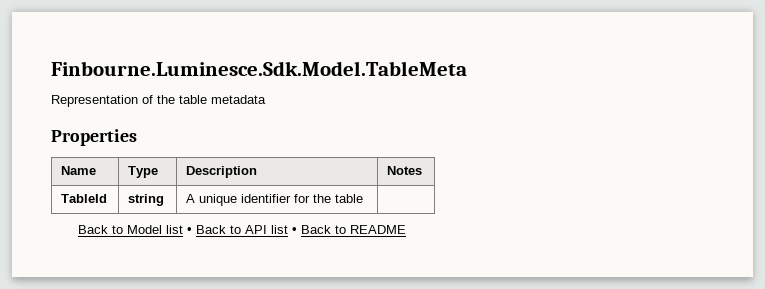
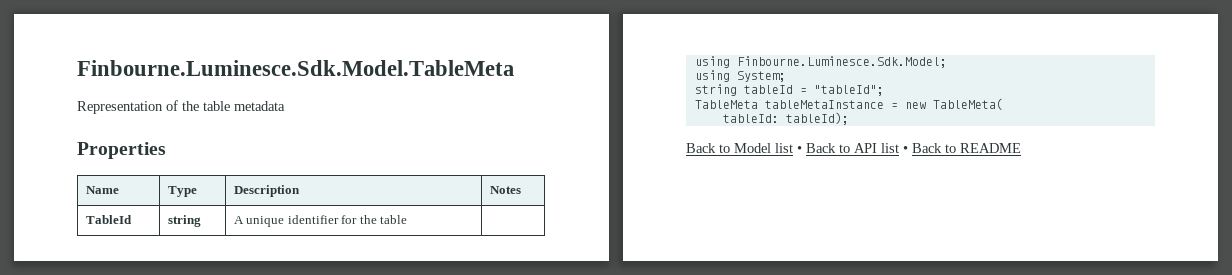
+ using Finbourne.Luminesce.Sdk.Model;
+ using System;
+ string tableId = "tableId";
+ TableMeta tableMetaInstance = new TableMeta(
+ tableId: tableId);

